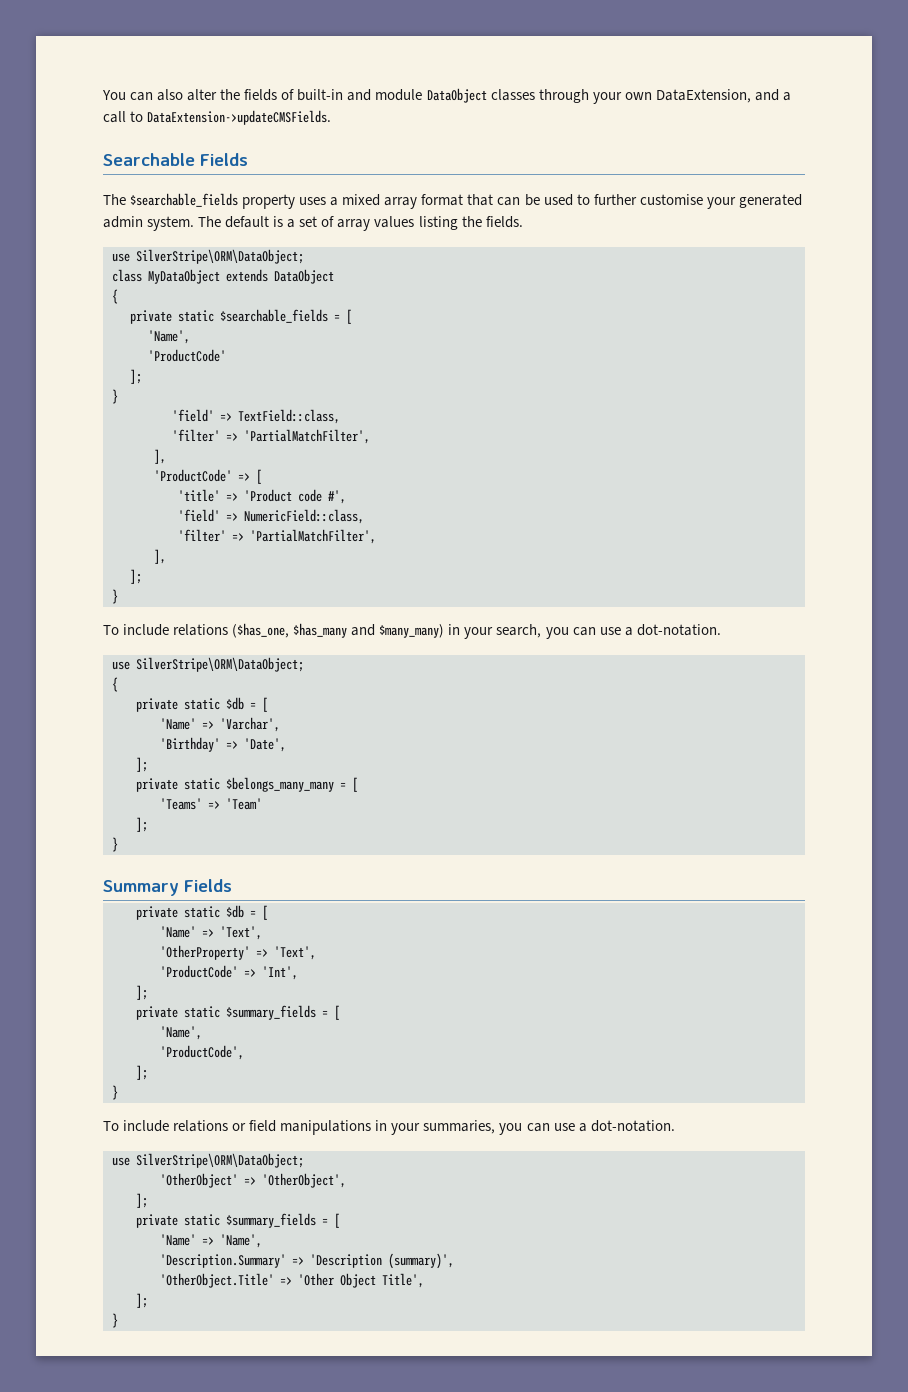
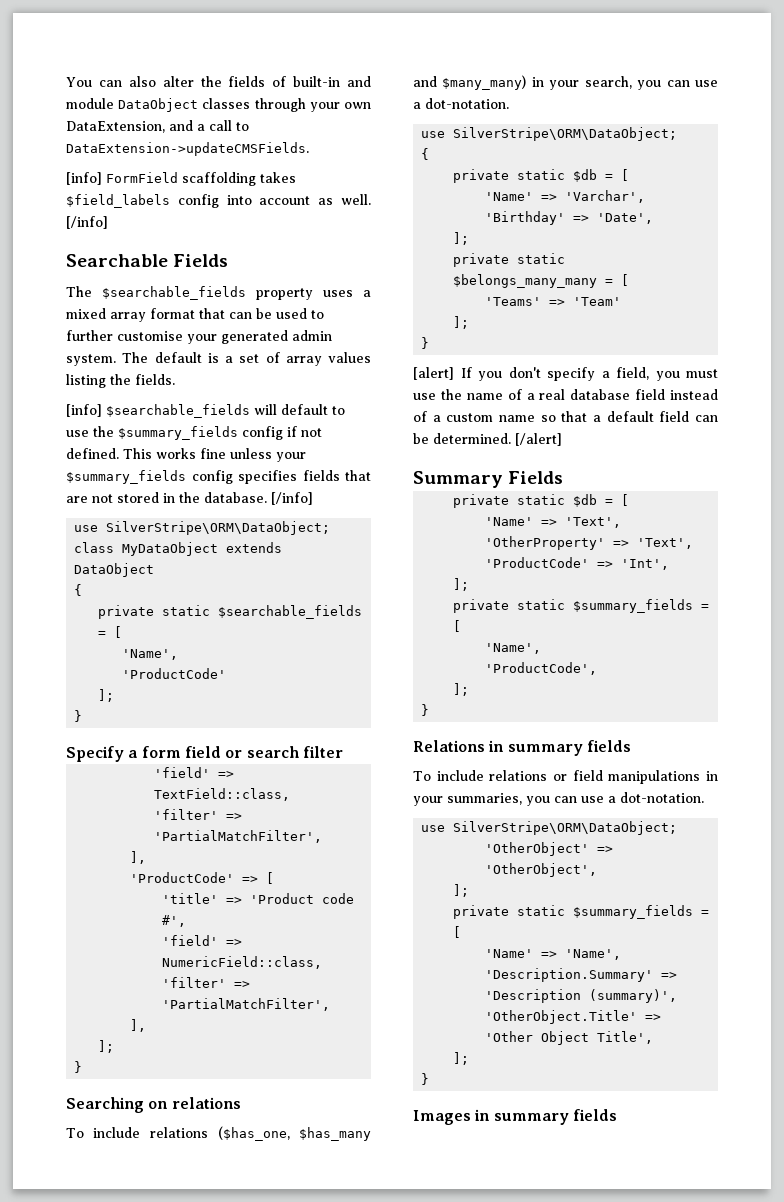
+ [info] FormField scaffolding takes $field_labels config into account as well. [/info]
+ [info] $searchable_fields will default to use the $summary_fields config if not defined. This works fine unless your $summary_fields config specifies fields that are not stored in the database. [/info]
+ Specify a form field or search filter
+ Searching on relations
+ [alert] If you don't specify a field, you must use the name of a real database field instead of a custom name so that a default field can be determined. [/alert]
+ Relations in summary fields
+ Images in summary fields

